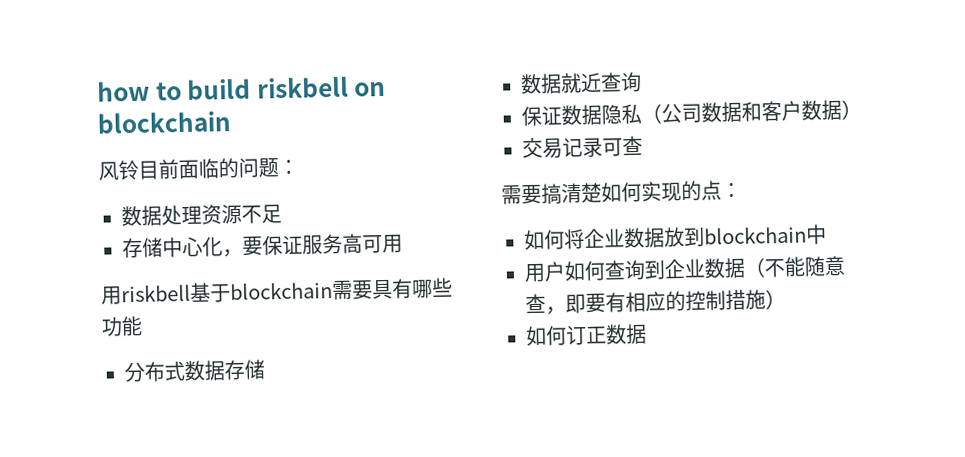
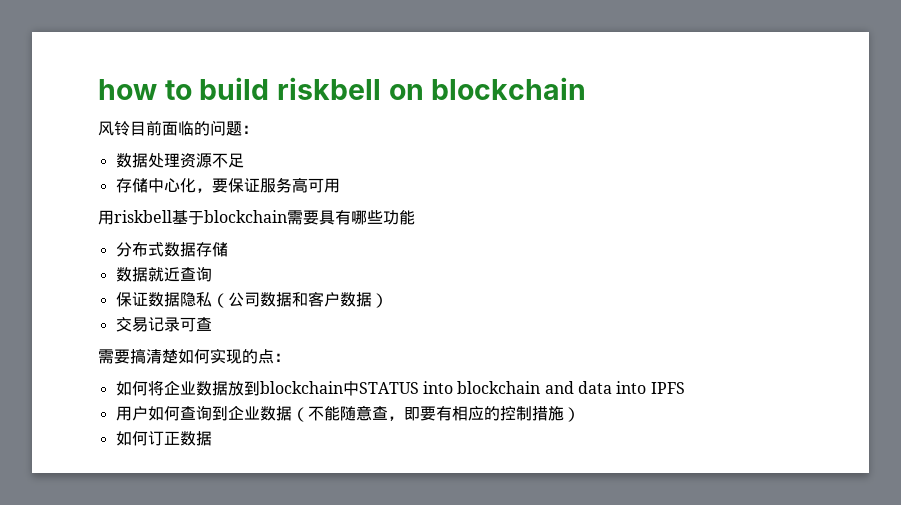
- 如何将企业数据放到blockchain中
+ 如何将企业数据放到blockchain中STATUS into blockchain and data into IPFS

